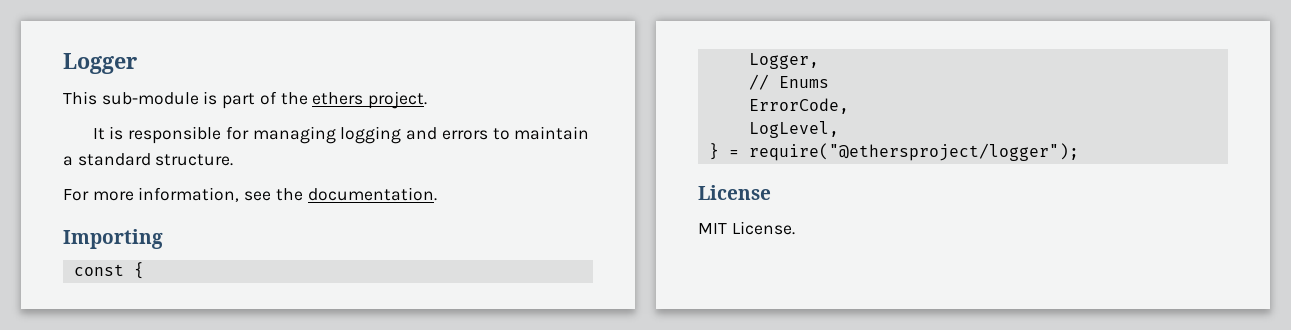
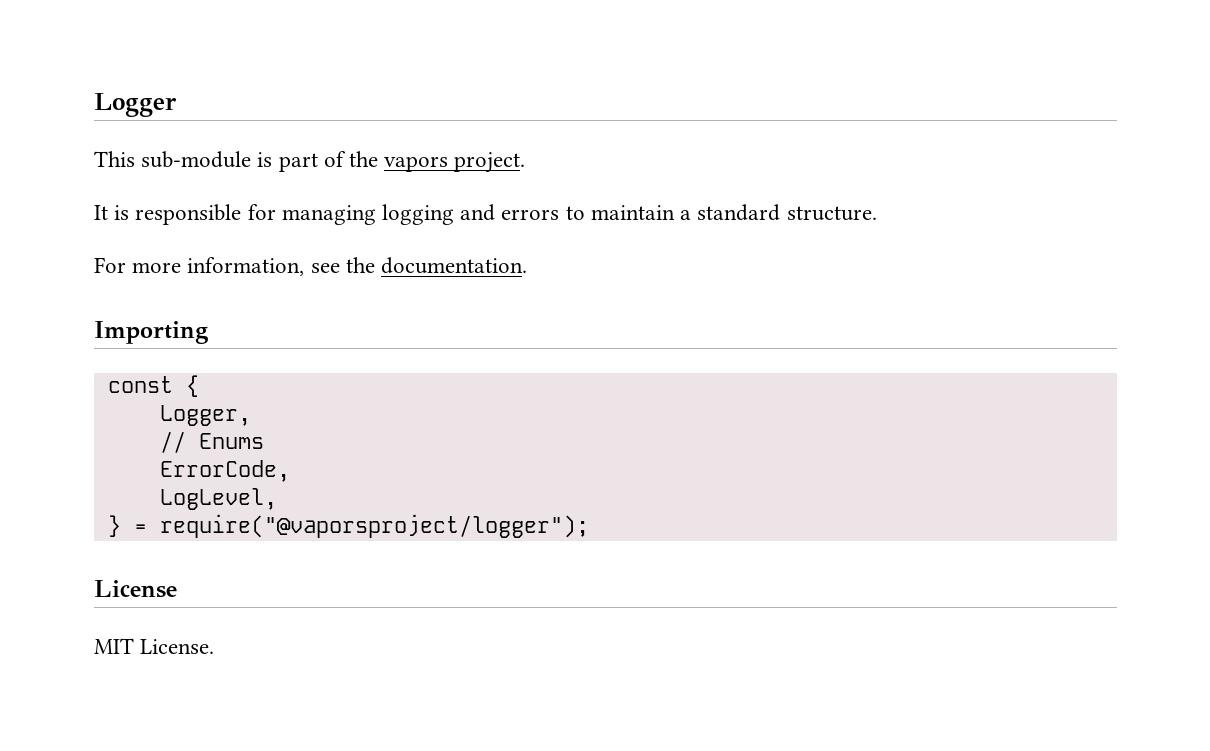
- This sub-module is part of the ethers project.
+ This sub-module is part of the vapors project.
- } = require("@ethersproject/logger");
+ } = require("@vaporsproject/logger");

